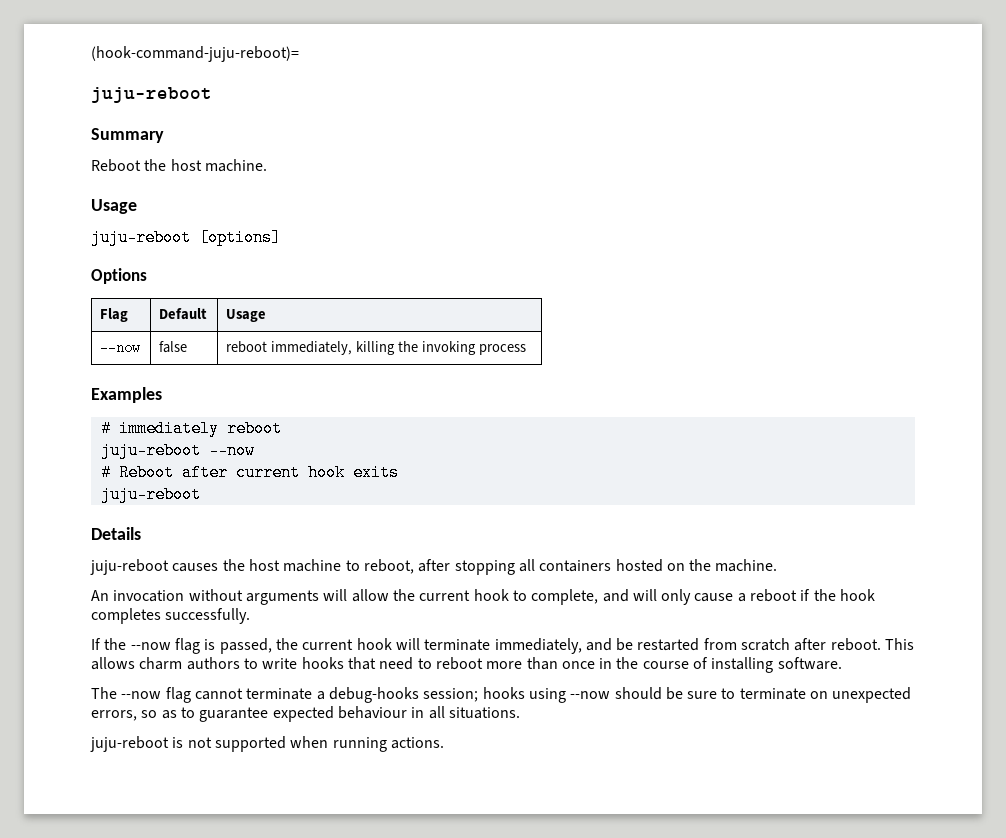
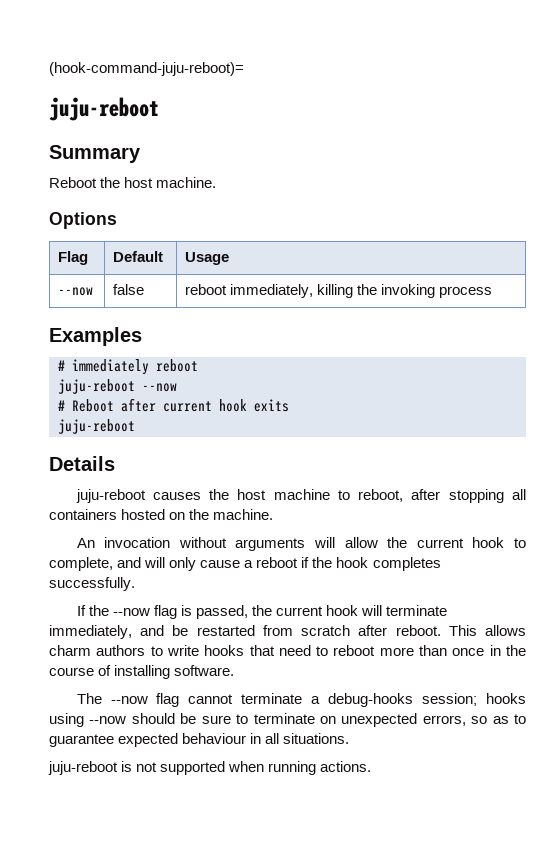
  Reboot the host machine.
- Usage
- juju-reboot [options]

